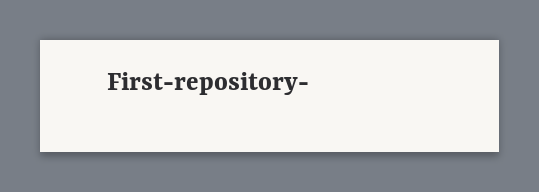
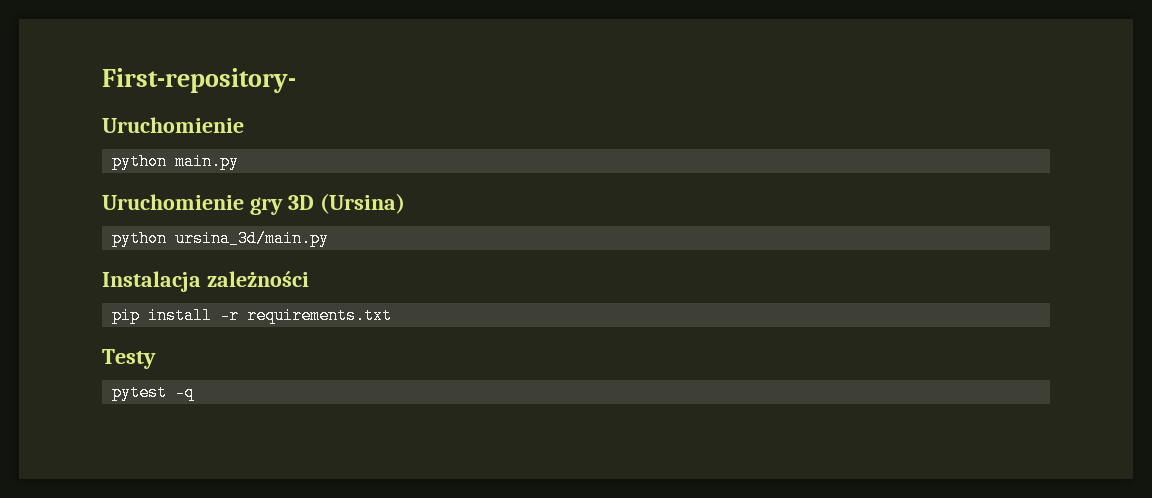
  First-repository-
+ Uruchomienie
+ python main.py
+ Uruchomienie gry 3D (Ursina)
+ python ursina_3d/main.py
+ Instalacja zależności
+ pip install -r requirements.txt
+ Testy
+ pytest -q

